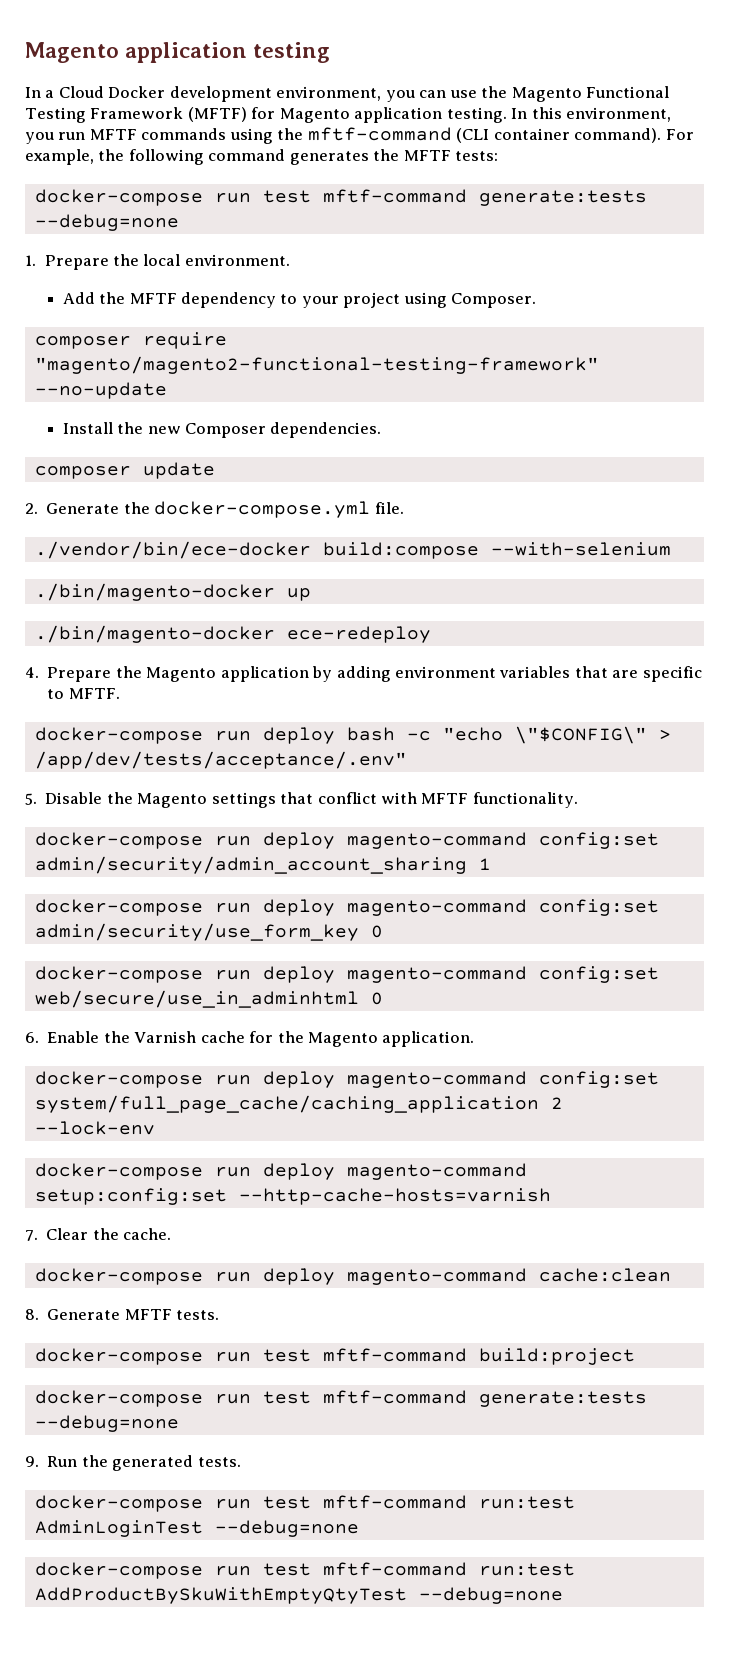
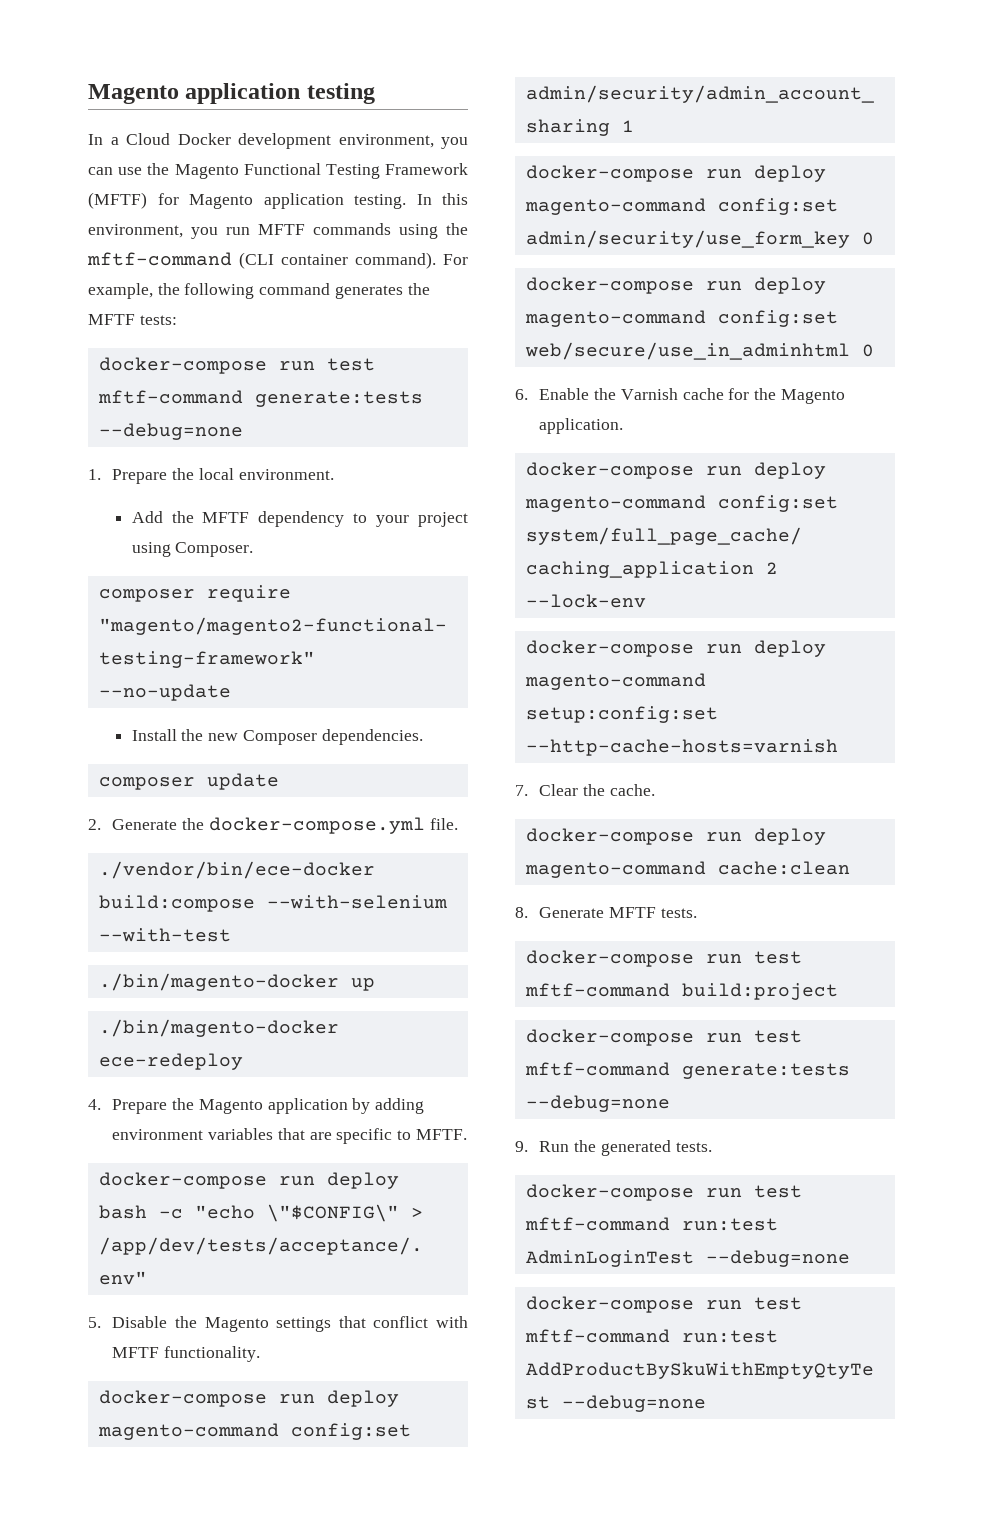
- ./vendor/bin/ece-docker build:compose --with-selenium
+ ./vendor/bin/ece-docker build:compose --with-selenium --with-test

